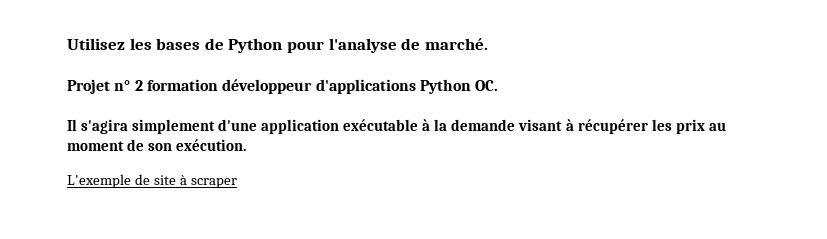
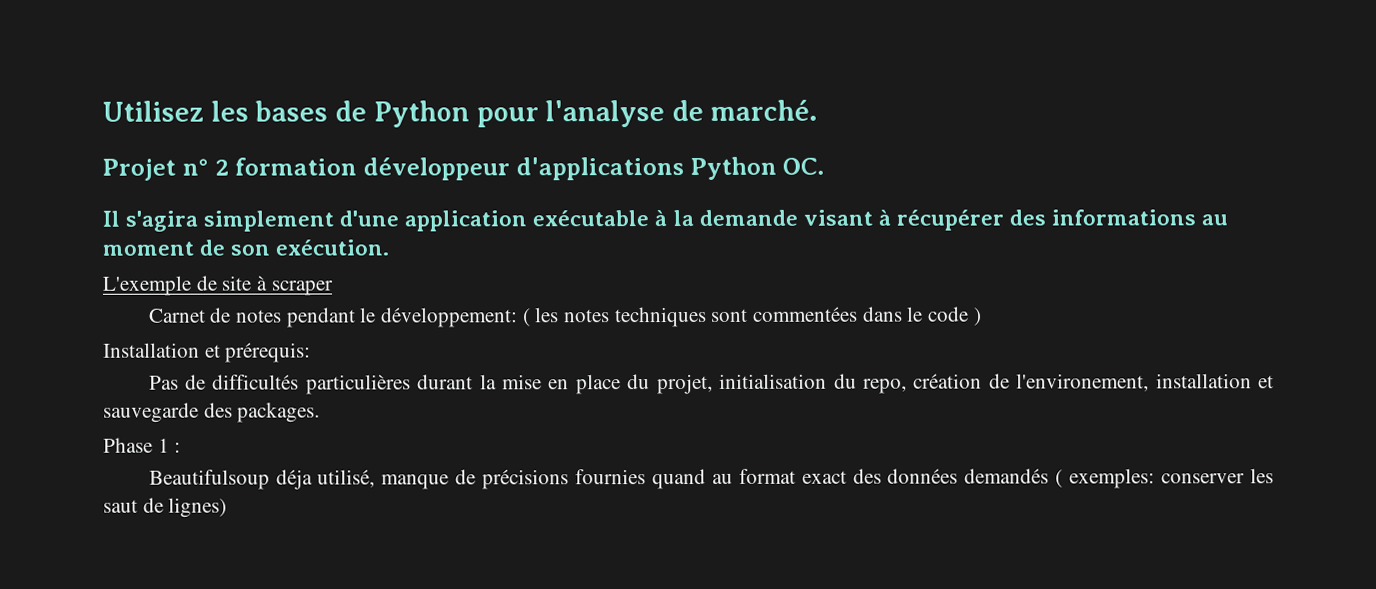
- Il s'agira simplement d'une application exécutable à la demande visant à récupérer les prix au moment de son exécution.
+ Il s'agira simplement d'une application exécutable à la demande visant à récupérer des informations au moment de son exécution.
+ Carnet de notes pendant le développement: ( les notes techniques sont commentées dans le code )
+ Installation et prérequis:
+ Pas de difficultés particulières durant la mise en place du projet, initialisation du repo, création de l'environement, installation et sauvegarde des packages.
+ Phase 1 :
+ Beautifulsoup déja utilisé, manque de précisions fournies quand au format exact des données demandés ( exemples: conserver les saut de lignes)

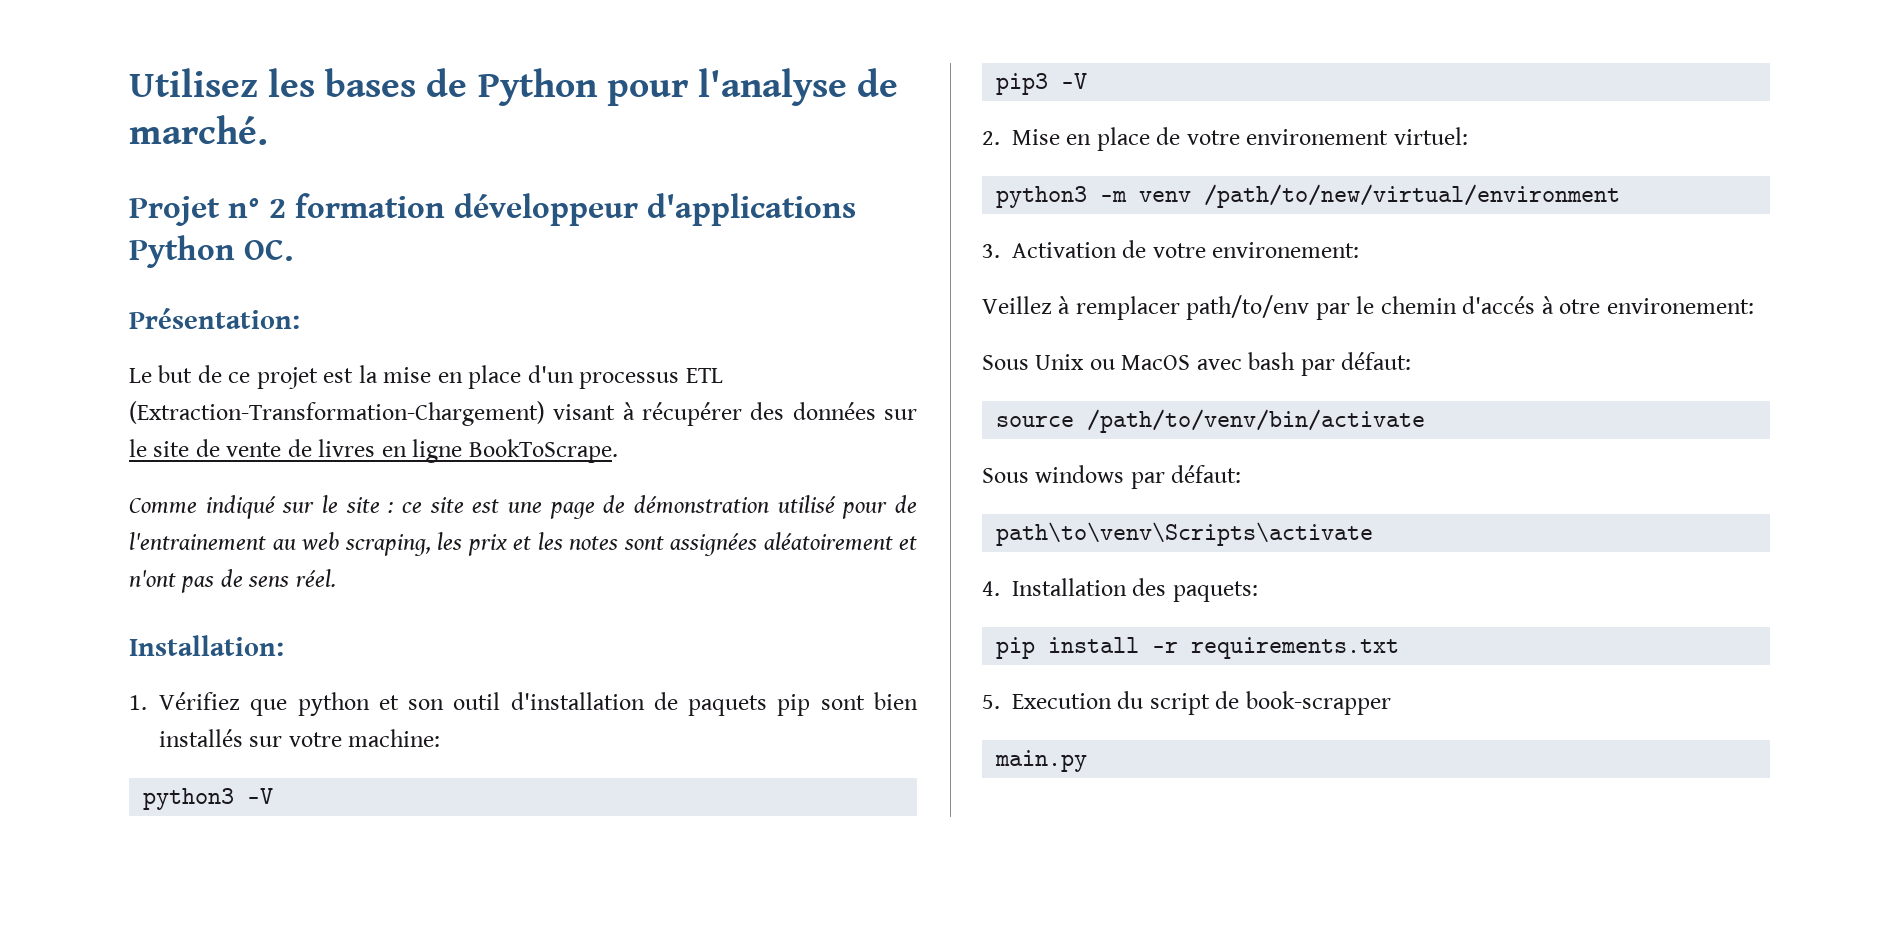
- Il s'agira simplement d'une application exécutable à la demande visant à récupérer des informations au moment de son exécution.
- L'exemple de site à scraper
- Carnet de notes pendant le développement: ( les notes techniques sont commentées dans le code )
- Installation et prérequis:
- Pas de difficultés particulières durant la mise en place du projet, initialisation du repo, création de l'environement, installation et sauvegarde des packages.
- Phase 1 :
- Beautifulsoup déja utilisé, manque de précisions fournies quand au format exact des données demandés ( exemples: conserver les saut de lignes)
+ Présentation:
+ Le but de ce projet est la mise en place d'un processus ETL (Extraction-Transformation-Chargement) visant à récupérer des données sur le site de vente de livres en ligne BookToScrape.
+ Comme indiqué sur le site : ce site est une page de démonstration utilisé pour de l'entrainement au web scraping, les prix et les notes sont assignées aléatoirement et n'ont pas de sens réel.
+ Installation:
+ 1. Vérifiez que python et son outil d'installation de paquets pip sont bien installés sur votre machine:
+ python3 -V
+ pip3 -V
+ 2. Mise en place de votre environement virtuel:
+ python3 -m venv /path/to/new/virtual/environment
+ 3. Activation de votre environement:
+ Veillez à remplacer path/to/env par le chemin d'accés à otre environement:
+ Sous Unix ou MacOS avec bash par défaut:
+ source /path/to/venv/bin/activate
+ Sous windows par défaut:
+ path\to\venv\Scripts\activate
+ 4. Installation des paquets:
+ pip install -r requirements.txt
+ 5. Execution du script de book-scrapper
+ main.py

